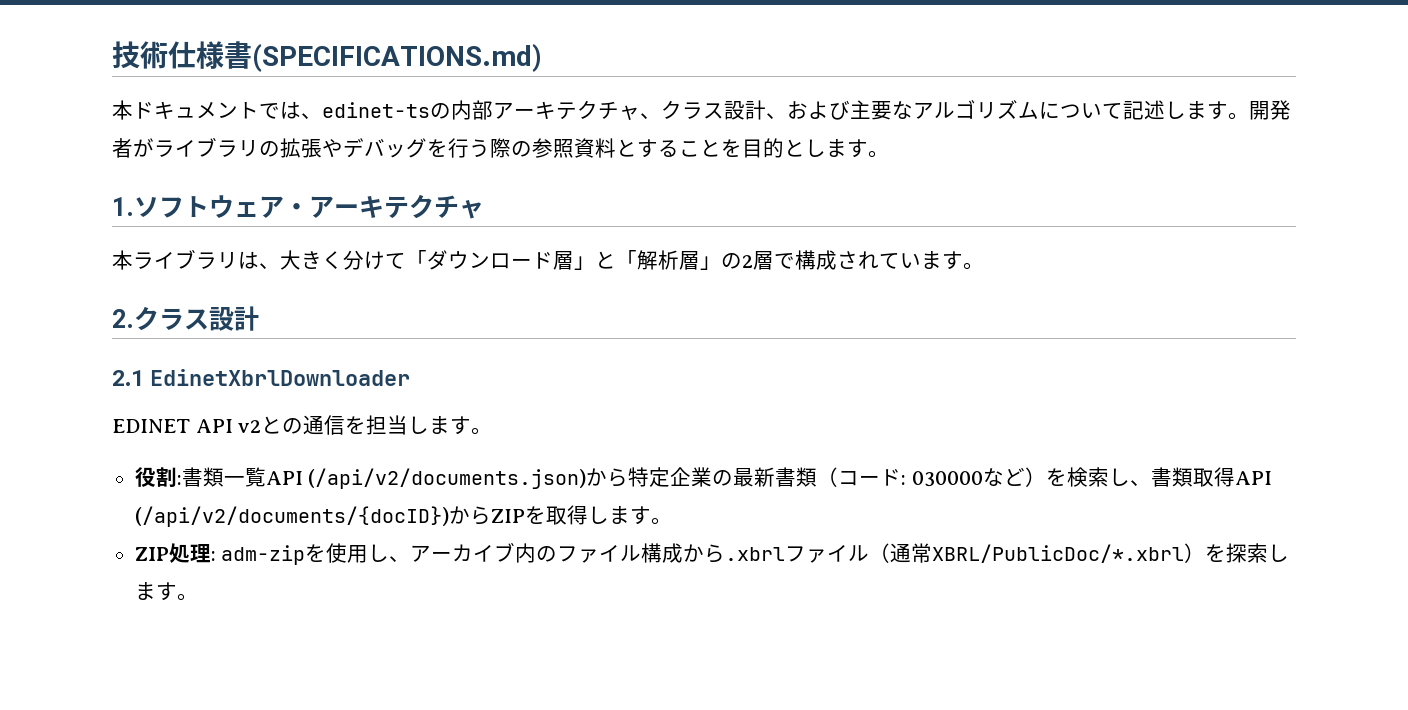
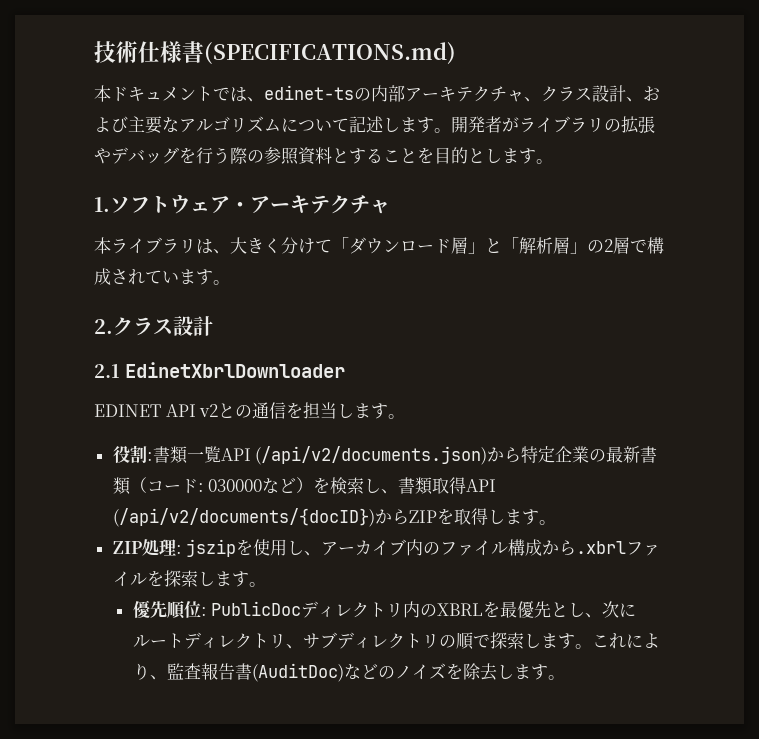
- ZIP処理: adm-zipを使用し、アーカイブ内のファイル構成から.xbrlファイル（通常XBRL/PublicDoc/*.xbrl）を探索します。
+ ZIP処理: jszipを使用し、アーカイブ内のファイル構成から.xbrlファイルを探索します。
+ 優先順位: PublicDocディレクトリ内のXBRLを最優先とし、次にルートディレクトリ、サブディレクトリの順で探索します。これにより、監査報告書(AuditDoc)などのノイズを除去します。

